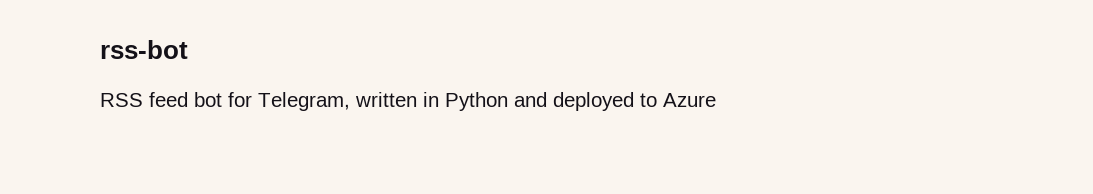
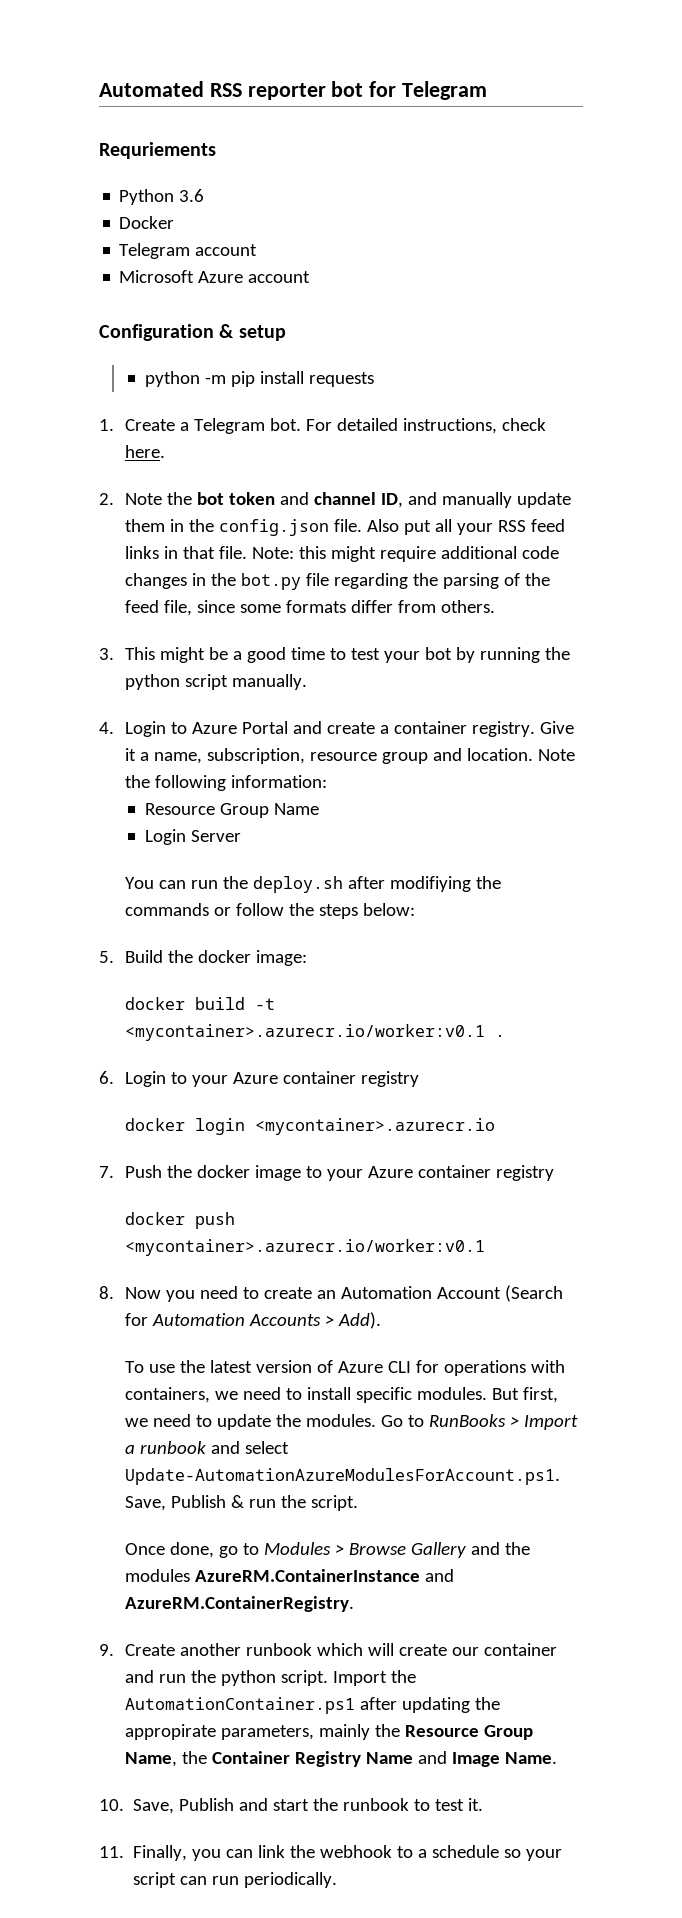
- rss-bot
- RSS feed bot for Telegram, written in Python and deployed to Azure
+ Automated RSS reporter bot for Telegram
+ Requriements
+ Python 3.6
+ Docker
+ Telegram account
+ Microsoft Azure account
+ Configuration & setup
+ python -m pip install requests
+ 1. Create a Telegram bot. For detailed instructions, check here.
+ 2. Note the bot token and channel ID, and manually update them in the config.json file. Also put all your RSS feed links in that file. Note: this might require additional code changes in the bot.py file regarding the parsing of the feed file, since some formats differ from others.
+ 3. This might be a good time to test your bot by running the python script manually.
+ 4. Login to Azure Portal and create a container registry. Give it a name, subscription, resource group and location. Note the following information:
+ Resource Group Name
+ Login Server
+ You can run the deploy.sh after modifiying the commands or follow the steps below:
+ 5. Build the docker image:
+ docker build -t <mycontainer>.azurecr.io/worker:v0.1 .
+ 6. Login to your Azure container registry
+ docker login <mycontainer>.azurecr.io
+ 7. Push the docker image to your Azure container registry
+ docker push <mycontainer>.azurecr.io/worker:v0.1
+ 8. Now you need to create an Automation Account (Search for Automation Accounts > Add).
+ To use the latest version of Azure CLI for operations with containers, we need to install specific modules. But first, we need to update the modules. Go to RunBooks > Import a runbook and select Update-AutomationAzureModulesForAccount.ps1. Save, Publish & run the script.
+ Once done, go to Modules > Browse Gallery and the modules AzureRM.ContainerInstance and AzureRM.ContainerRegistry.
+ 9. Create another runbook which will create our container and run the python script. Import the AutomationContainer.ps1 after updating the appropirate parameters, mainly the Resource Group Name, the Container Registry Name and Image Name.
+ 10. Save, Publish and start the runbook to test it.
+ 11. Finally, you can link the webhook to a schedule so your script can run periodically.

